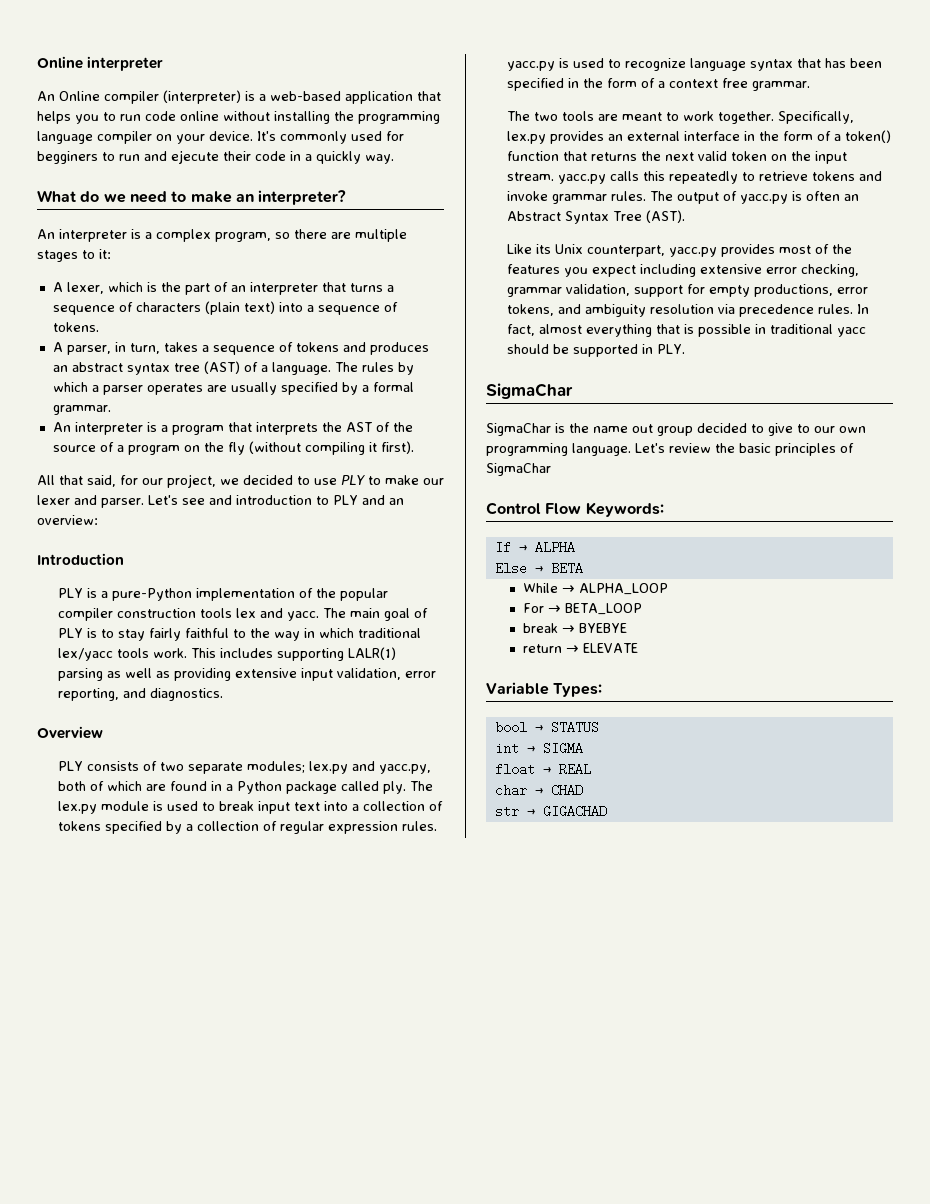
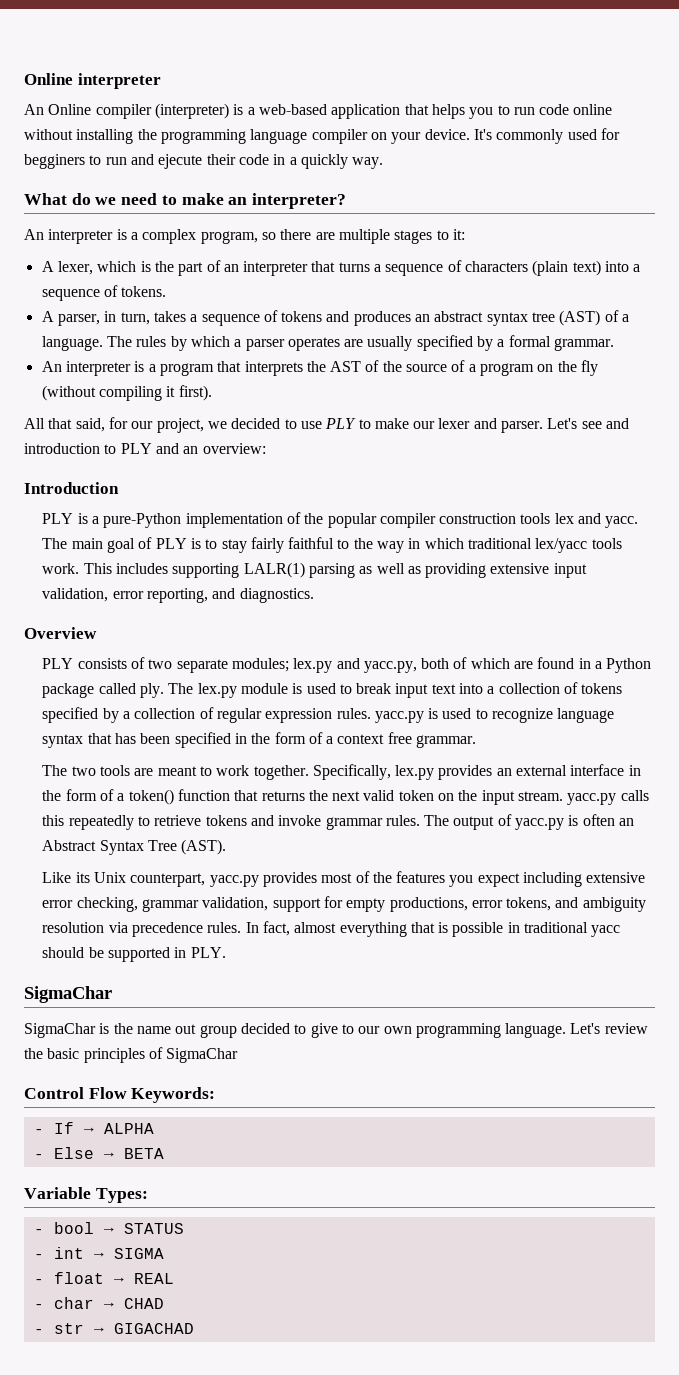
- If → ALPHA
+ - If → ALPHA
- Else → BETA
+ - Else → BETA
- While → ALPHA_LOOP
- For → BETA_LOOP
- break → BYEBYE
- return → ELEVATE
- bool → STATUS
+ - bool → STATUS
- int → SIGMA
+ - int → SIGMA
- float → REAL
+ - float → REAL
- char → CHAD
+ - char → CHAD
- str → GIGACHAD
+ - str → GIGACHAD

